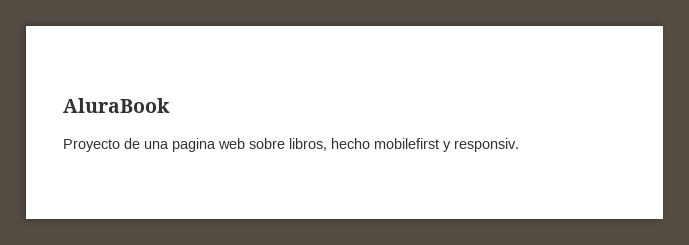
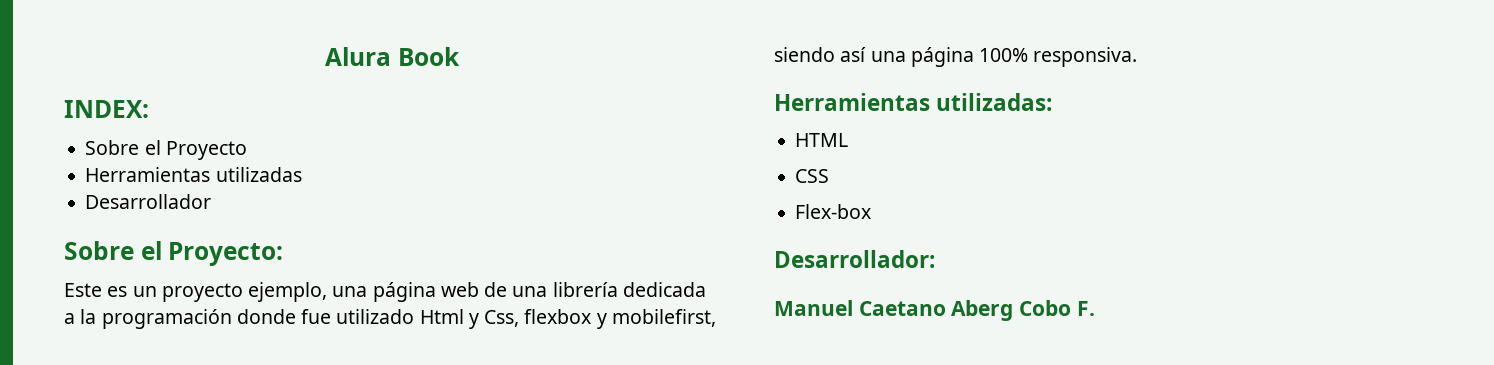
- AluraBook
- Proyecto de una pagina web sobre libros, hecho mobilefirst y responsiv.
+ Alura Book
+ INDEX:
+ Sobre el Proyecto
+ Herramientas utilizadas
+ Desarrollador
+ Sobre el Proyecto:
+ Este es un proyecto ejemplo, una página web de una librería dedicada a la programación donde fue utilizado Html y Css, flexbox y mobilefirst, siendo así una página 100% responsiva.
+ Herramientas utilizadas:
+ HTML
+ CSS
+ Flex-box
+ Desarrollador:
+ Manuel Caetano Aberg Cobo F.

